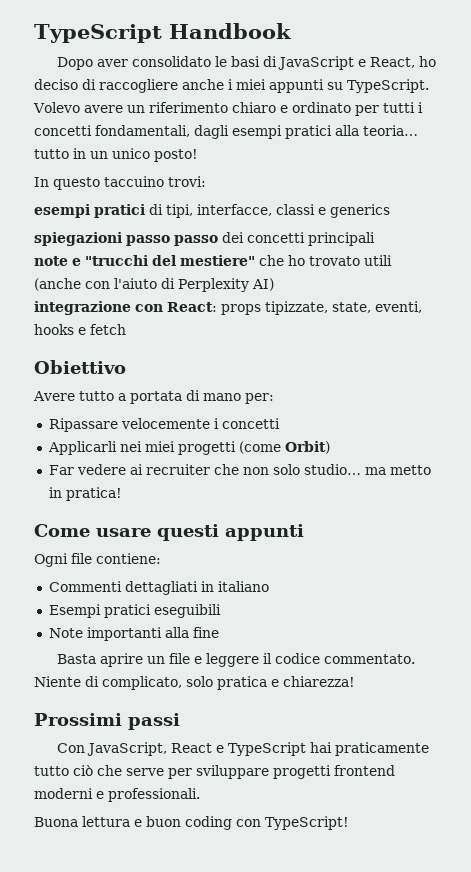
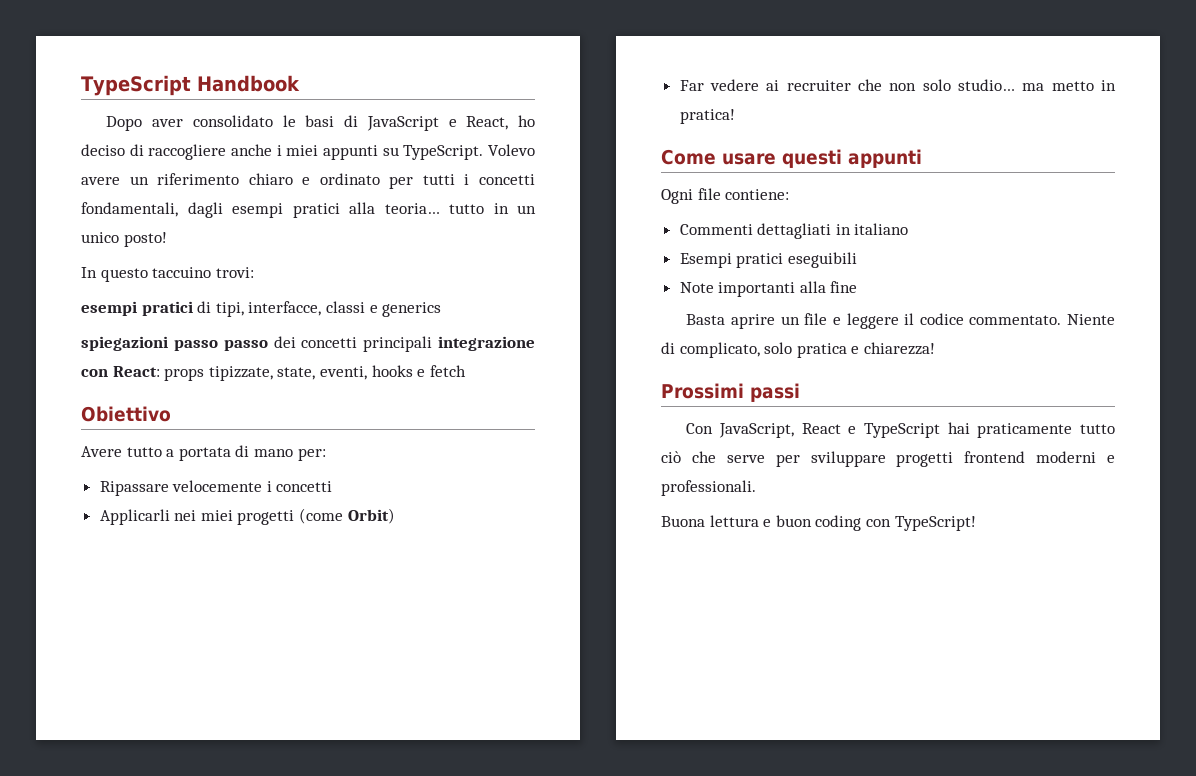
- spiegazioni passo passo dei concetti principali
- note e "trucchi del mestiere" che ho trovato utili (anche con l'aiuto di Perplexity AI)
- integrazione con React: props tipizzate, state, eventi, hooks e fetch
+ spiegazioni passo passo dei concetti principali integrazione con React: props tipizzate, state, eventi, hooks e fetch

